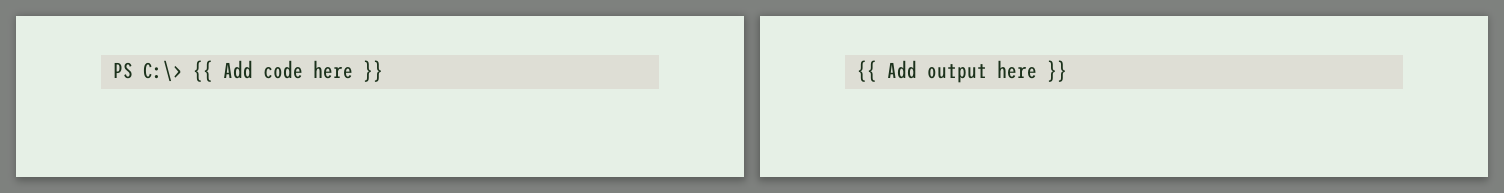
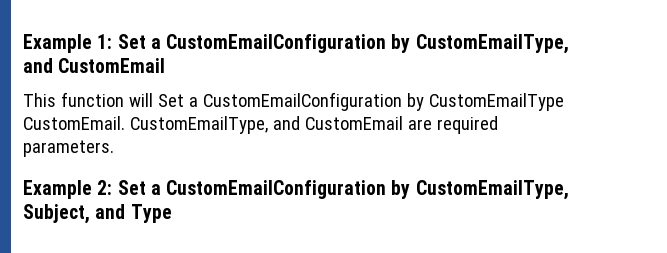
- PS C:\> {{ Add code here }}
- {{ Add output here }}
+ Example 1: Set a CustomEmailConfiguration by CustomEmailType, and CustomEmail
+ This function will Set a CustomEmailConfiguration by CustomEmailType CustomEmail. CustomEmailType, and CustomEmail are required parameters.
+ Example 2: Set a CustomEmailConfiguration by CustomEmailType, Subject, and Type

